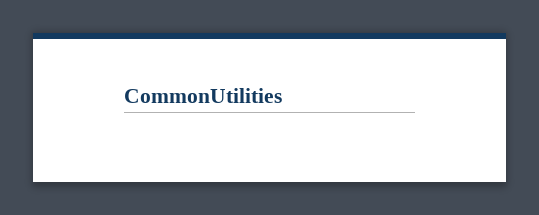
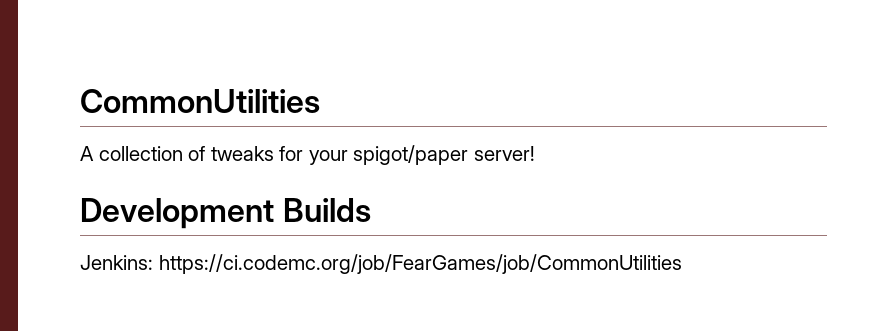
+ A collection of tweaks for your spigot/paper server!
+ Development Builds
+ Jenkins: https://ci.codemc.org/job/FearGames/job/CommonUtilities

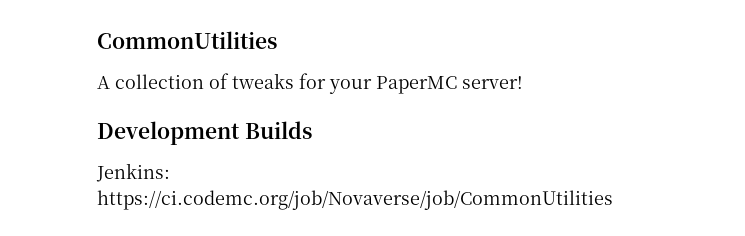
- A collection of tweaks for your spigot/paper server!
+ A collection of tweaks for your PaperMC server!
- Jenkins: https://ci.codemc.org/job/FearGames/job/CommonUtilities
+ Jenkins: https://ci.codemc.org/job/Novaverse/job/CommonUtilities

